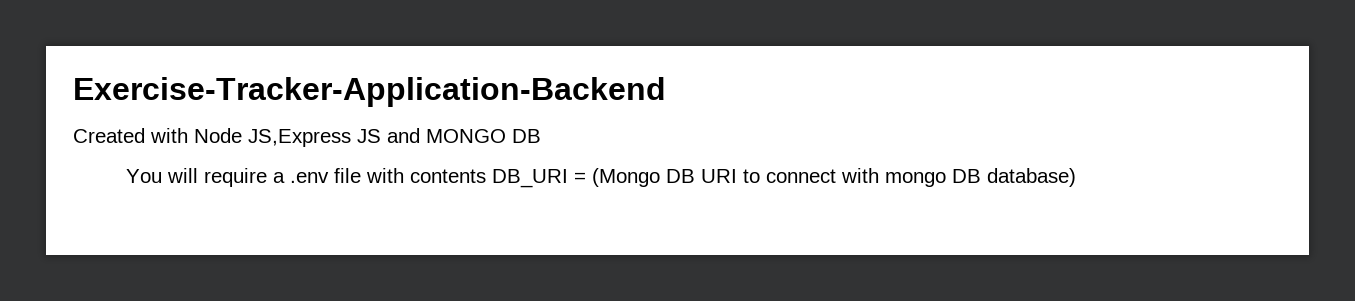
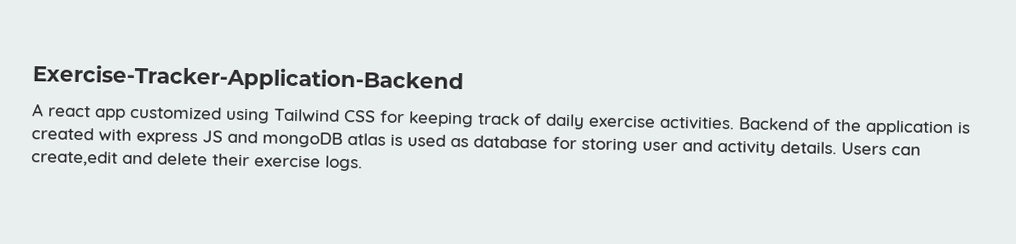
- Created with Node JS,Express JS and MONGO DB
- You will require a .env file with contents DB_URI = (Mongo DB URI to connect with mongo DB database)
+ A react app customized using Tailwind CSS for keeping track of daily exercise activities. Backend of the application is created with express JS and mongoDB atlas is used as database for storing user and activity details. Users can create,edit and delete their exercise logs.

